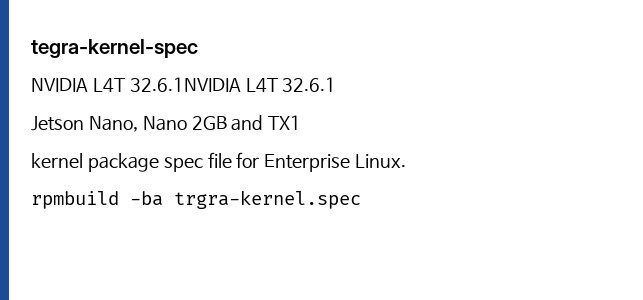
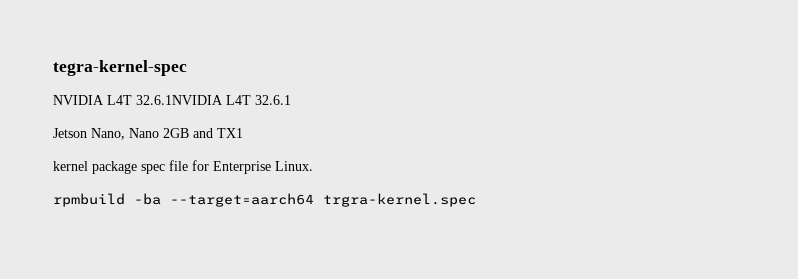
- rpmbuild -ba trgra-kernel.spec
+ rpmbuild -ba --target=aarch64 trgra-kernel.spec

